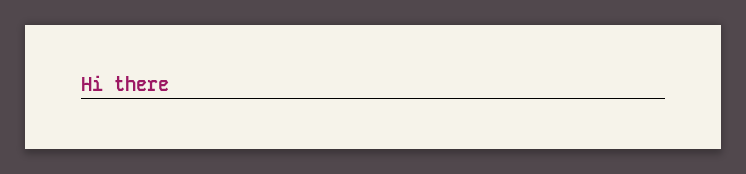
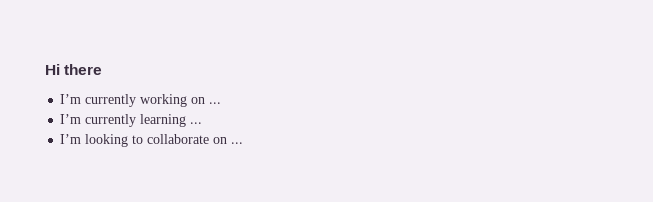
+ I’m currently working on ...
+ I’m currently learning ...
+ I’m looking to collaborate on ...

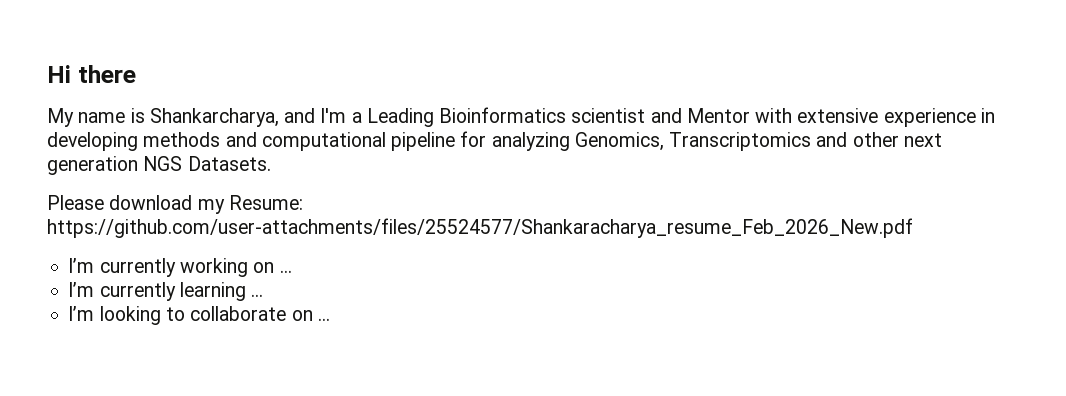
+ My name is Shankarcharya, and I'm a Leading Bioinformatics scientist and Mentor with extensive experience in developing methods and computational pipeline for analyzing Genomics, Transcriptomics and other next generation NGS Datasets.
+ Please download my Resume: https://github.com/user-attachments/files/25524577/Shankaracharya_resume_Feb_2026_New.pdf

